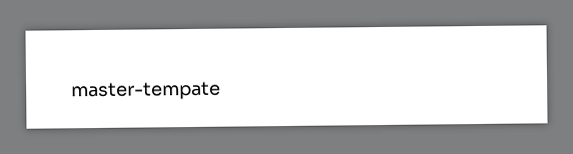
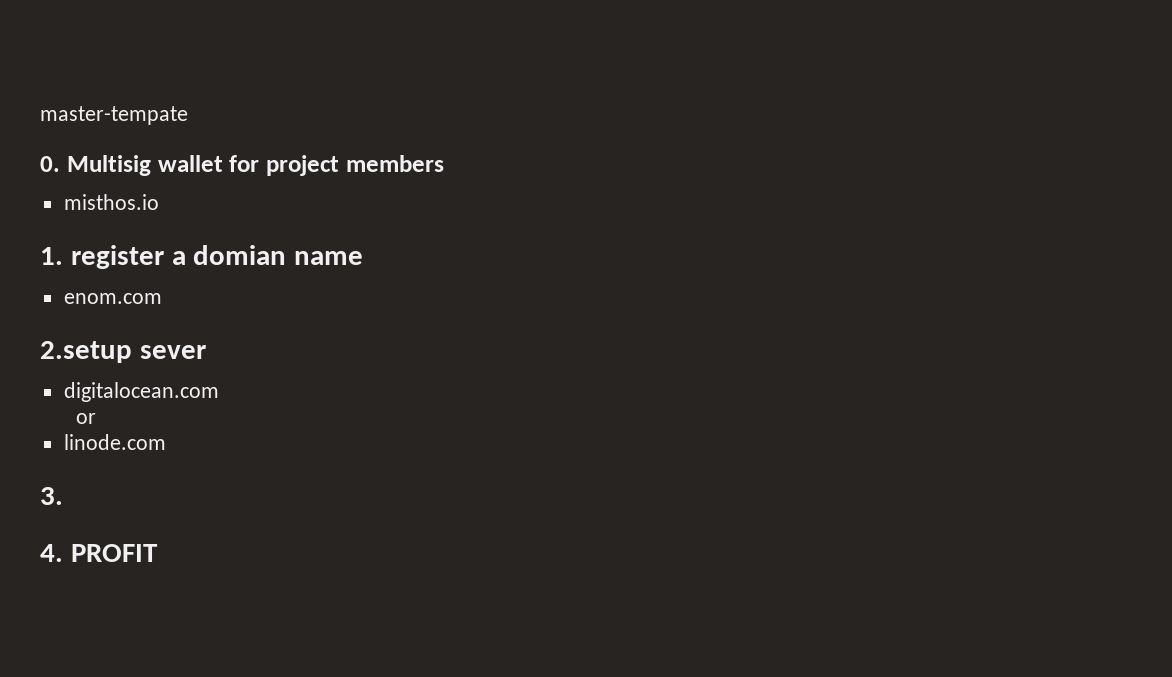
+ 0. Multisig wallet for project members
+ misthos.io
+ 1. register a domian name
+ enom.com
+ 2.setup sever
+ digitalocean.com
+ or
+ linode.com
+ 3.
+ 4. PROFIT

